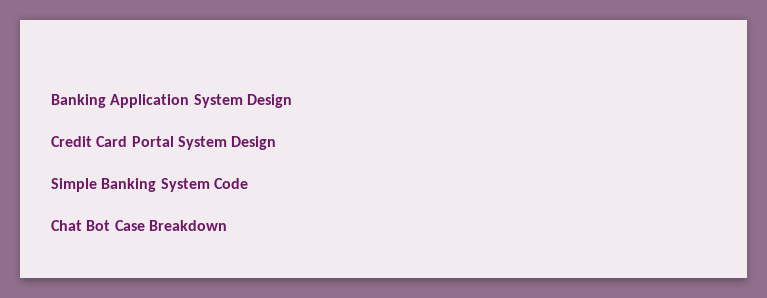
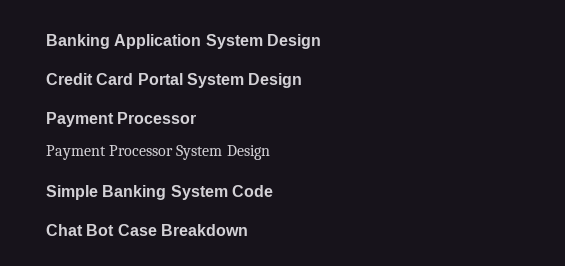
  Credit Card Portal System Design
+ Payment Processor
+ Payment Processor System Design

